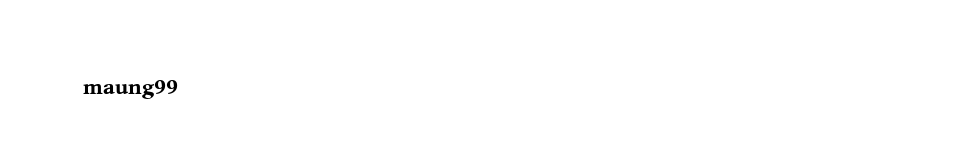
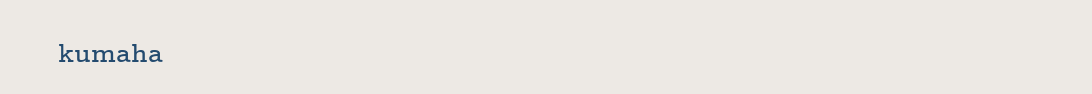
- maung99
+ kumaha

